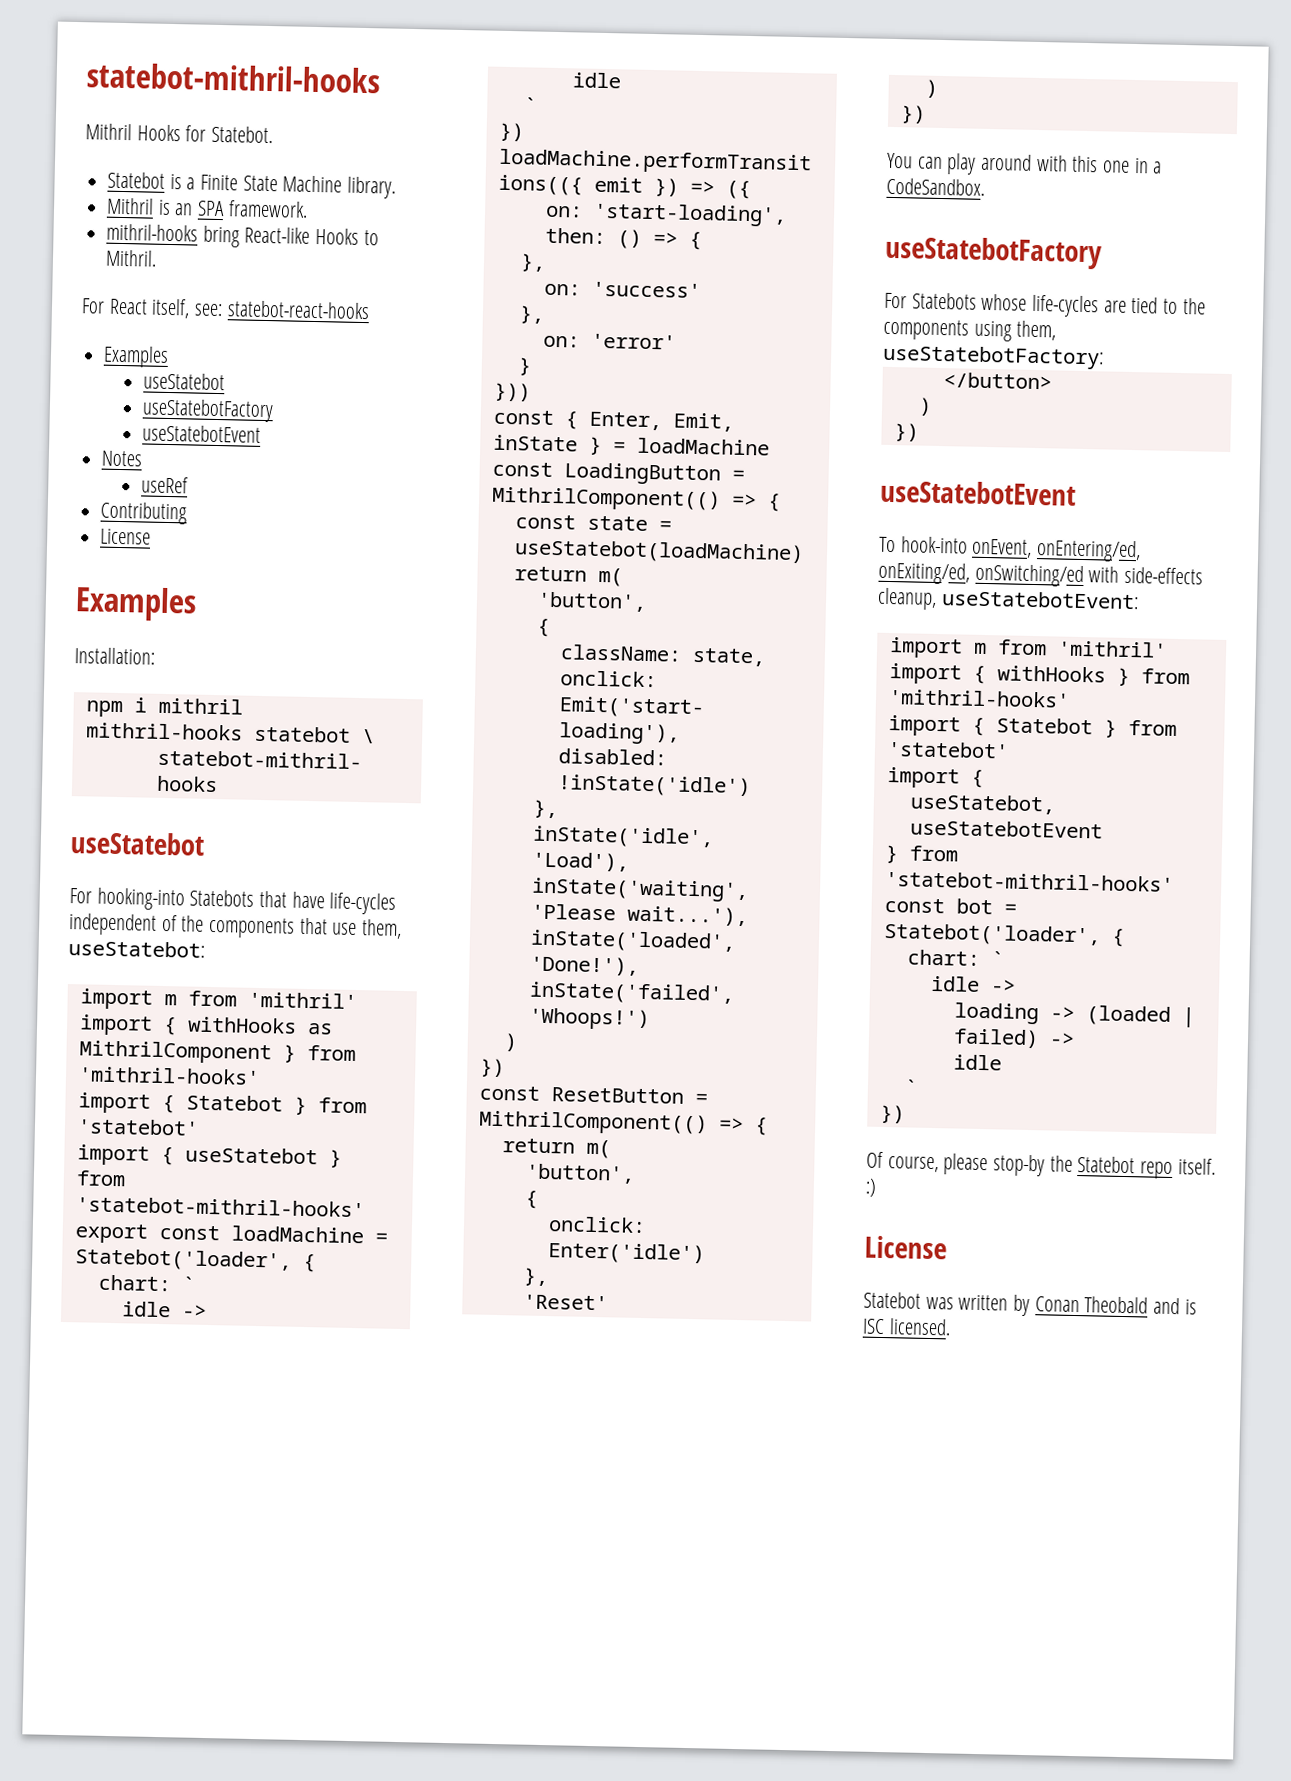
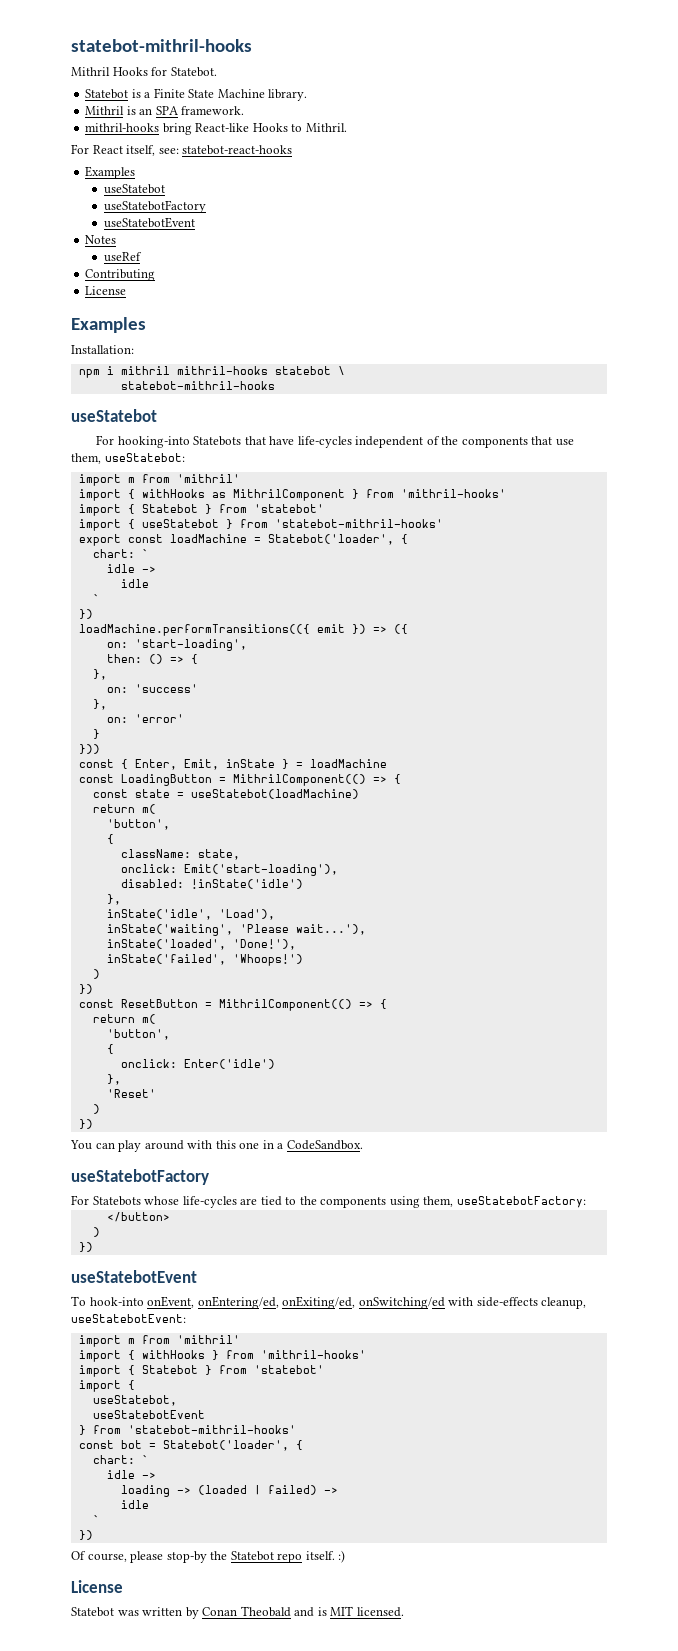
- Statebot was written by Conan Theobald and is ISC licensed.
+ Statebot was written by Conan Theobald and is MIT licensed.

